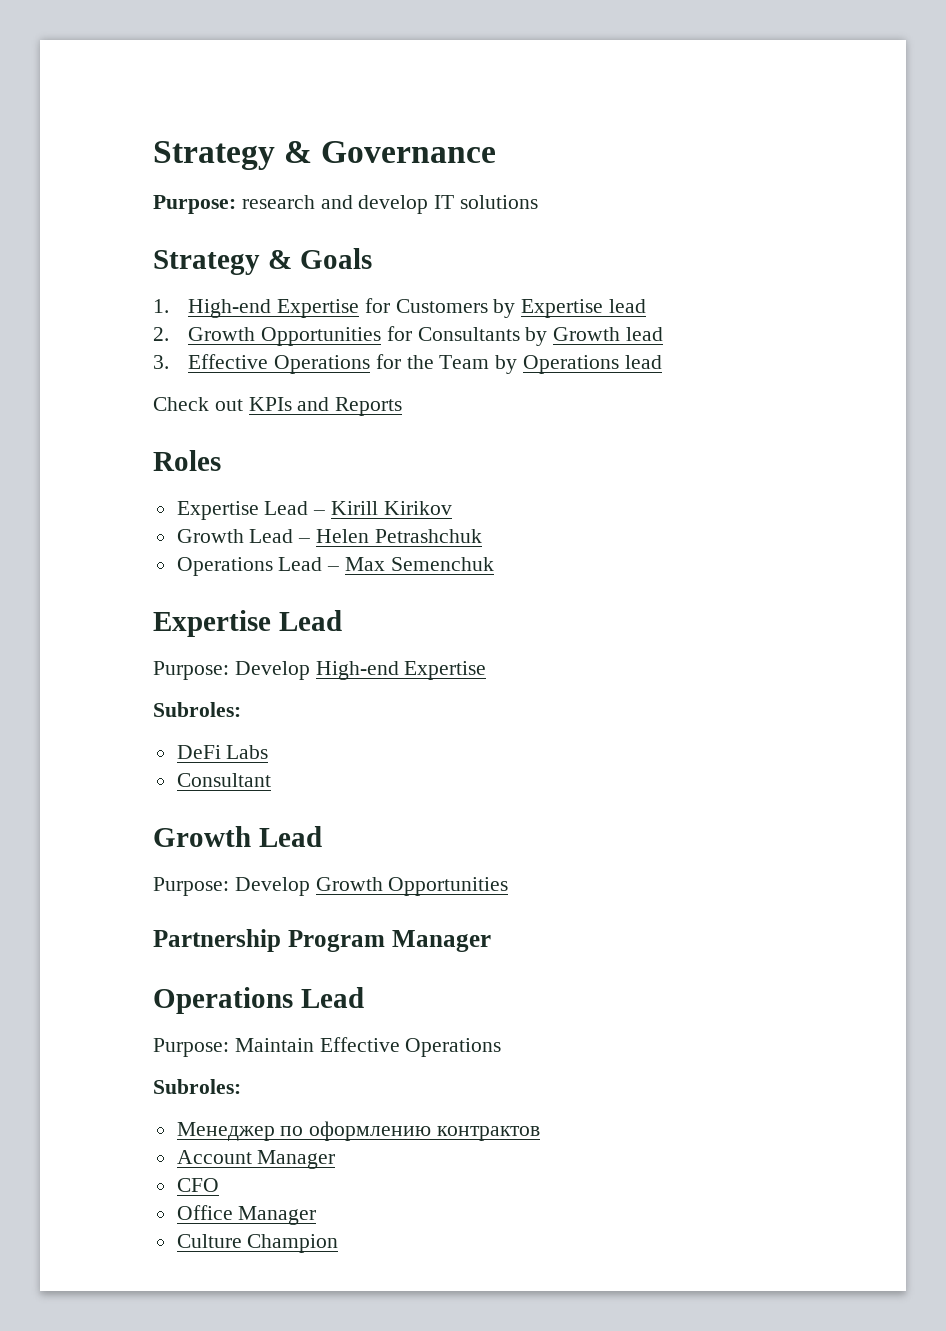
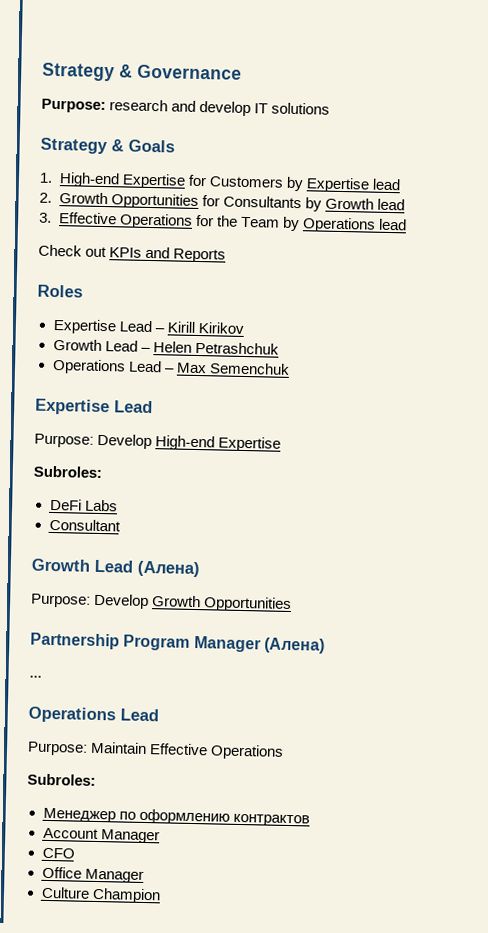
  Consultant
- Growth Lead
+ Growth Lead (Алена)
- Partnership Program Manager
+ Partnership Program Manager (Алена)
+ ...

